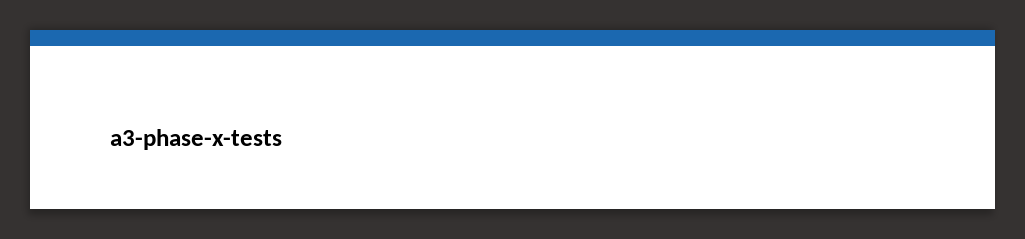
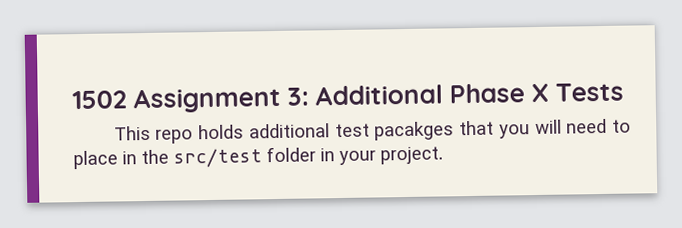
- a3-phase-x-tests
+ 1502 Assignment 3: Additional Phase X Tests
+ This repo holds additional test pacakges that you will need to place in the src/test folder in your project.

